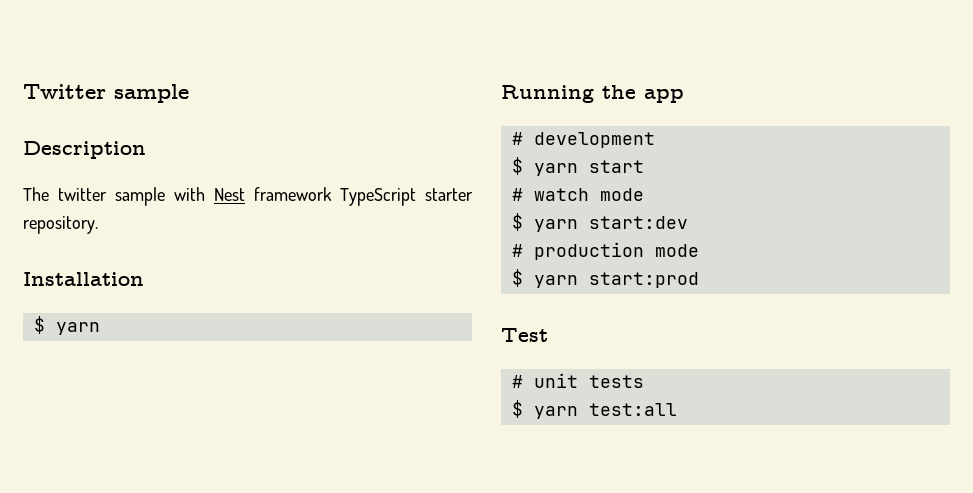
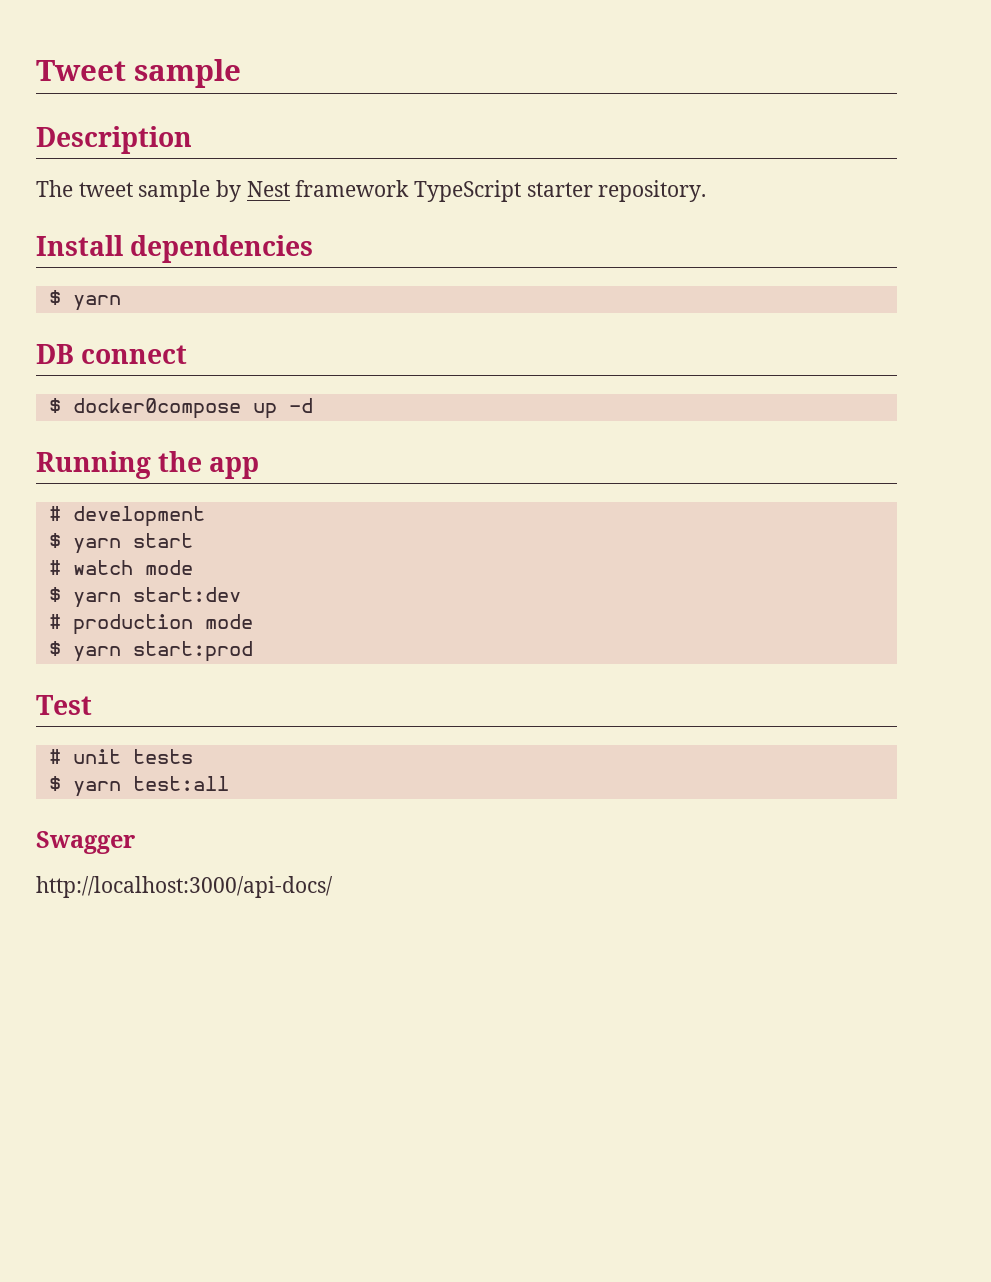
- Twitter sample
+ Tweet sample
- The twitter sample with Nest framework TypeScript starter repository.
+ The tweet sample by Nest framework TypeScript starter repository.
- Installation
+ Install dependencies
  $ yarn
+ DB connect
+ $ docker0compose up -d
+ Swagger
+ http://localhost:3000/api-docs/

